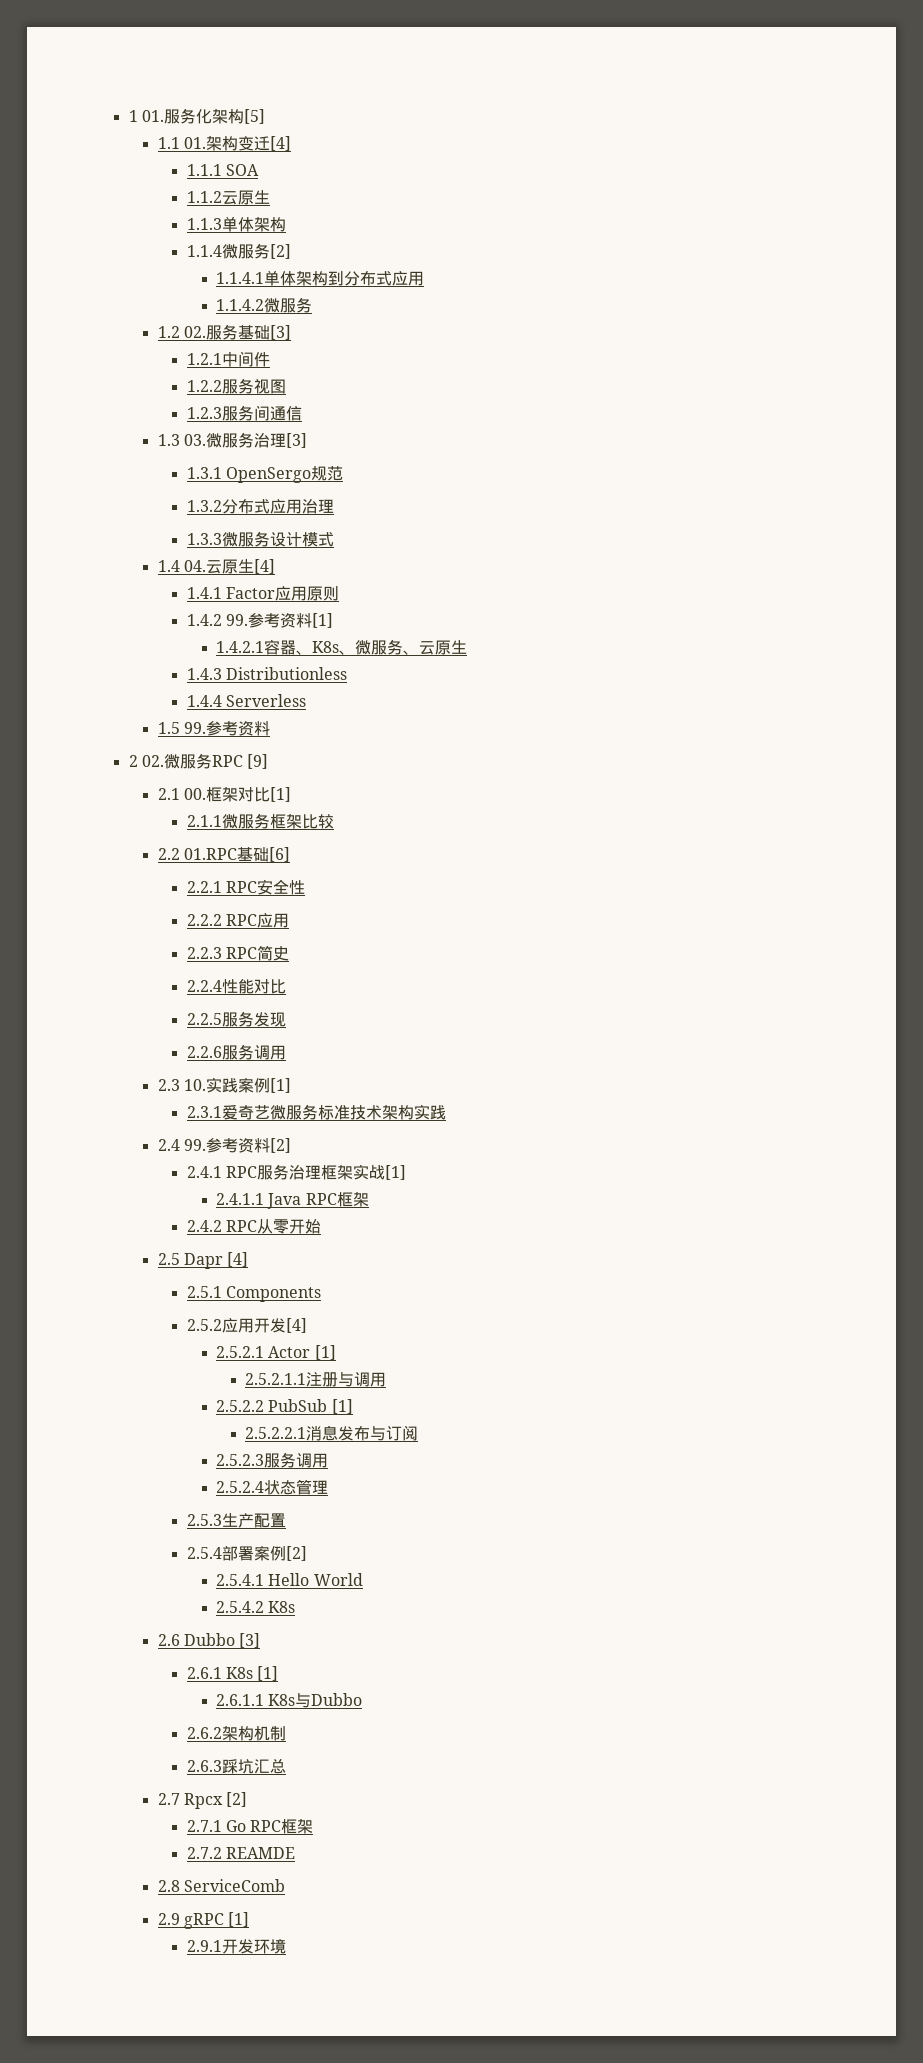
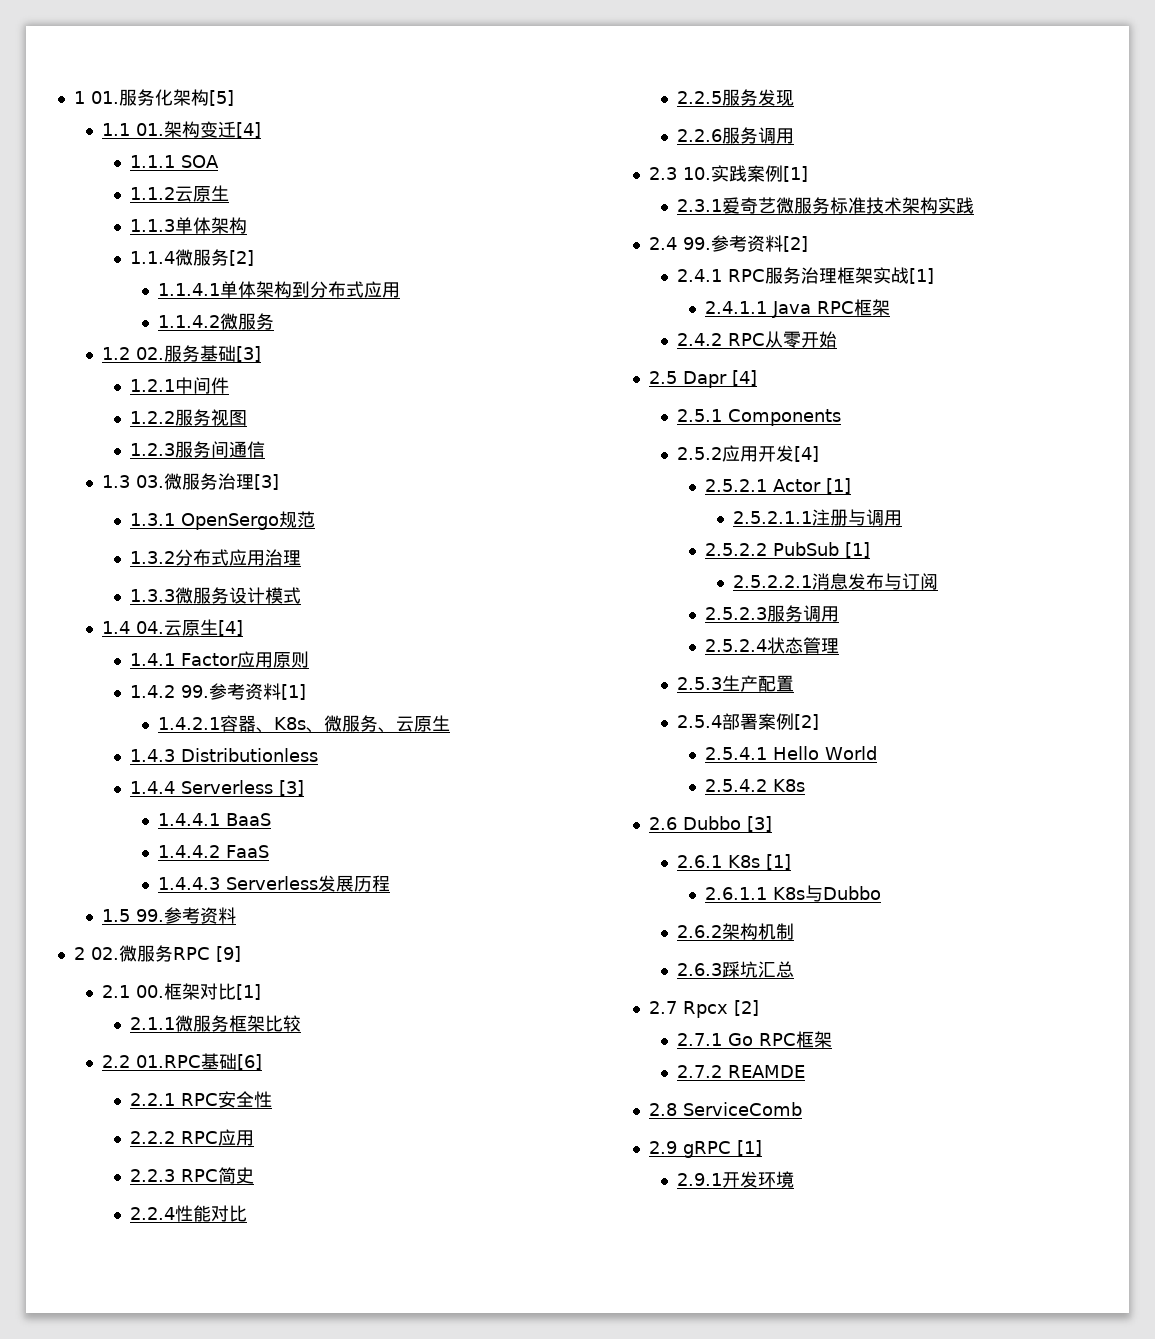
- 1.4.4 Serverless
+ 1.4.4 Serverless [3]
+ 1.4.4.1 BaaS
+ 1.4.4.2 FaaS
+ 1.4.4.3 Serverless发展历程

